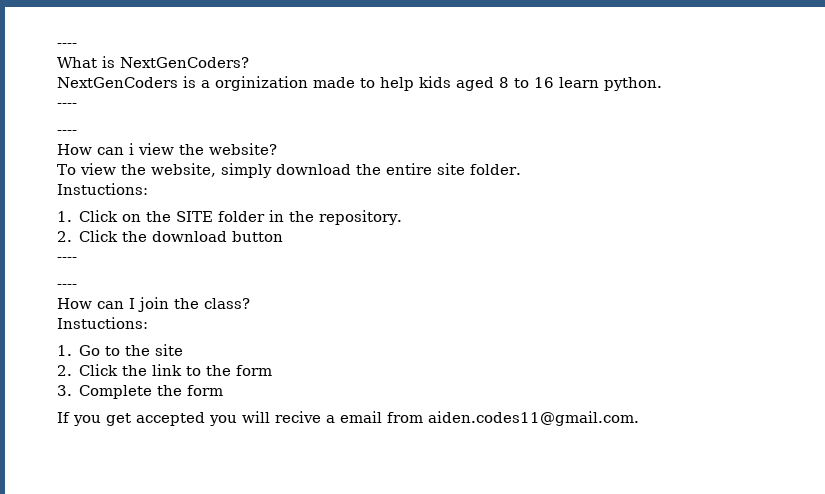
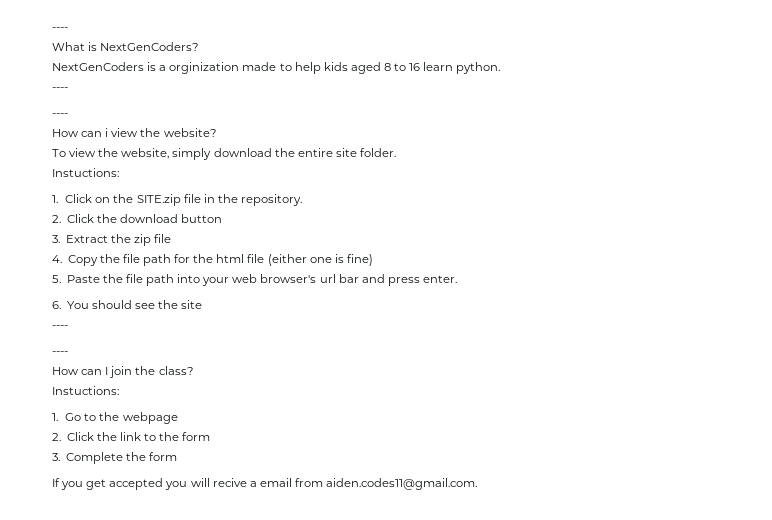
- 1. Click on the SITE folder in the repository.
+ 1. Click on the SITE.zip file in the repository.
+ 3. Extract the zip file
+ 4. Copy the file path for the html file (either one is fine)
+ 5. Paste the file path into your web browser's url bar and press enter.
+ 6. You should see the site
- 1. Go to the site
+ 1. Go to the webpage

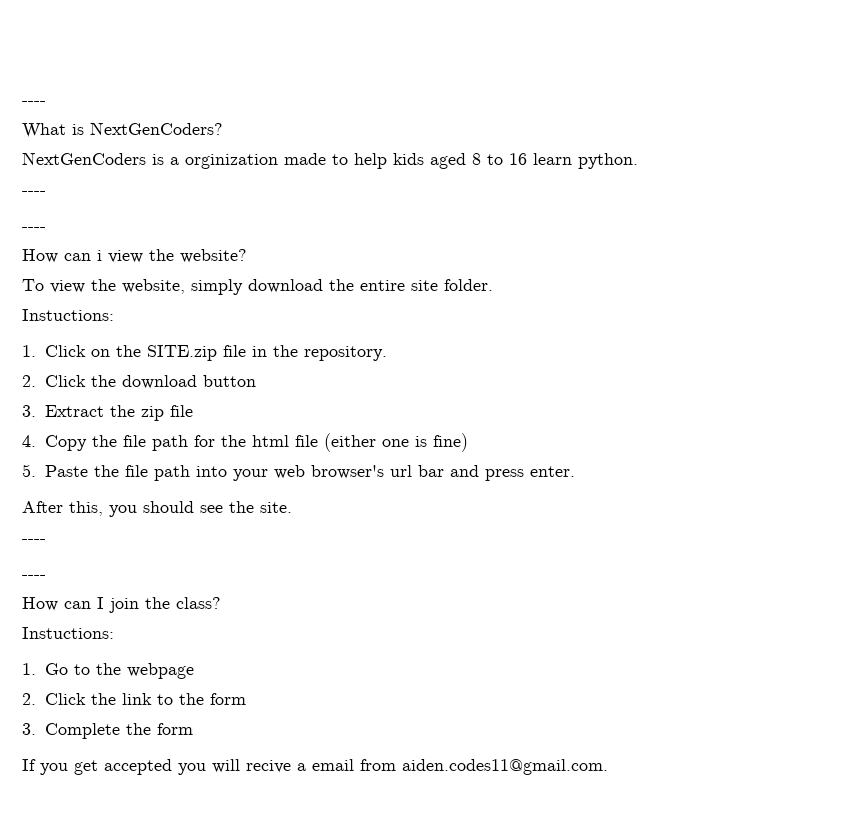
- 6. You should see the site
+ After this, you should see the site.

